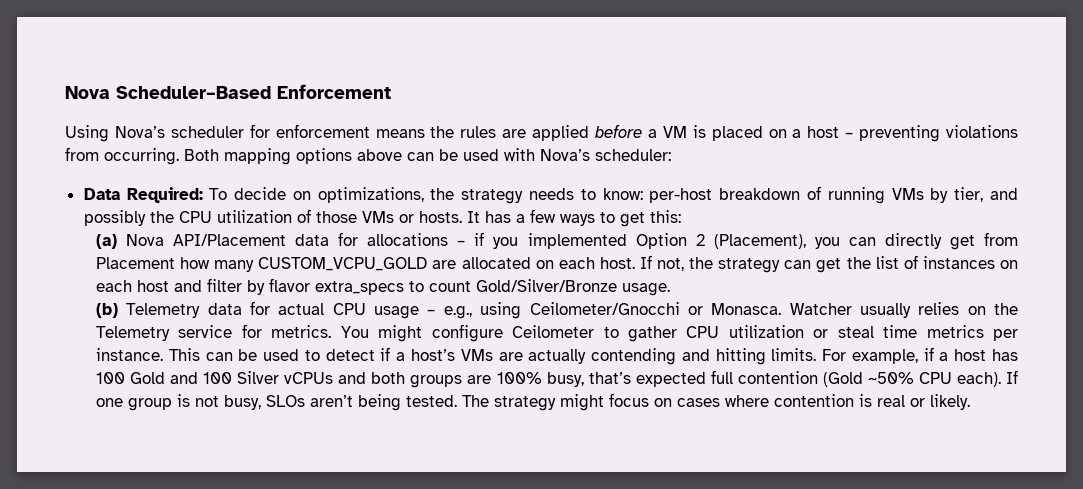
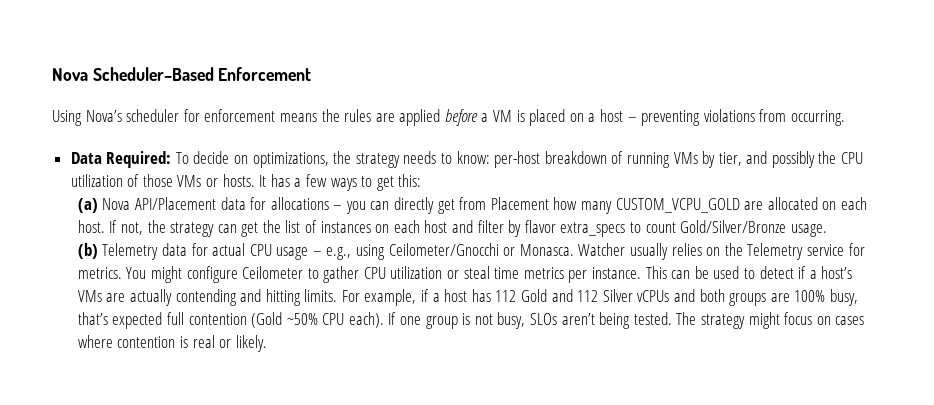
- Both mapping options above can be used with Nova’s scheduler:
- (a) Nova API/Placement data for allocations – if you implemented Option 2 (Placement), you can directly get from Placement how many CUSTOM_VCPU_GOLD are allocated on each host.
+ (a) Nova API/Placement data for allocations – you can directly get from Placement how many CUSTOM_VCPU_GOLD are allocated on each host.
- For example, if a host has 100 Gold and 100 Silver vCPUs and both groups are 100% busy, that’s expected full contention (Gold ~50% CPU each).
+ For example, if a host has 112 Gold and 112 Silver vCPUs and both groups are 100% busy, that’s expected full contention (Gold ~50% CPU each).

